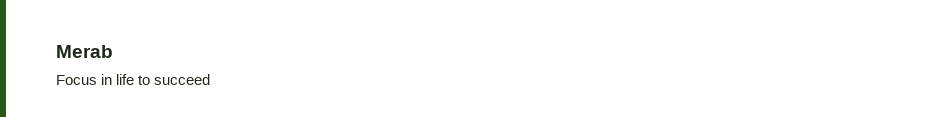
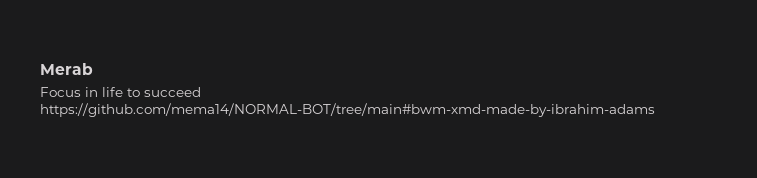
- Focus in life to succeed
+ Focus in life to succeed https://github.com/mema14/NORMAL-BOT/tree/main#bwm-xmd-made-by-ibrahim-adams

